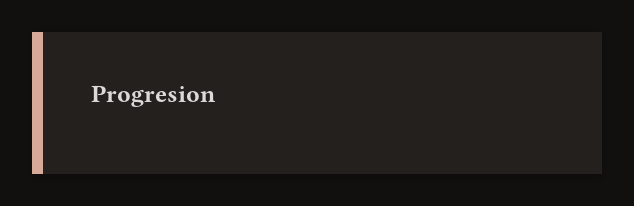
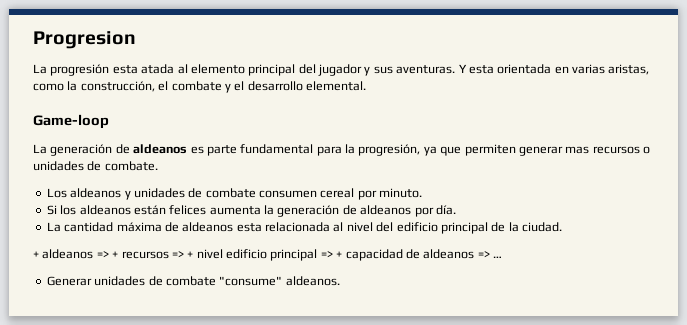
+ La progresión esta atada al elemento principal del jugador y sus aventuras. Y esta orientada en varias aristas, como la construcción, el combate y el desarrollo elemental.
+ Game-loop
+ La generación de aldeanos es parte fundamental para la progresión, ya que permiten generar mas recursos o unidades de combate.
+ Los aldeanos y unidades de combate consumen cereal por minuto.
+ Si los aldeanos están felices aumenta la generación de aldeanos por día.
+ La cantidad máxima de aldeanos esta relacionada al nivel del edificio principal de la ciudad.
+ + aldeanos => + recursos => + nivel edificio principal => + capacidad de aldeanos => …
+ Generar unidades de combate "consume" aldeanos.

